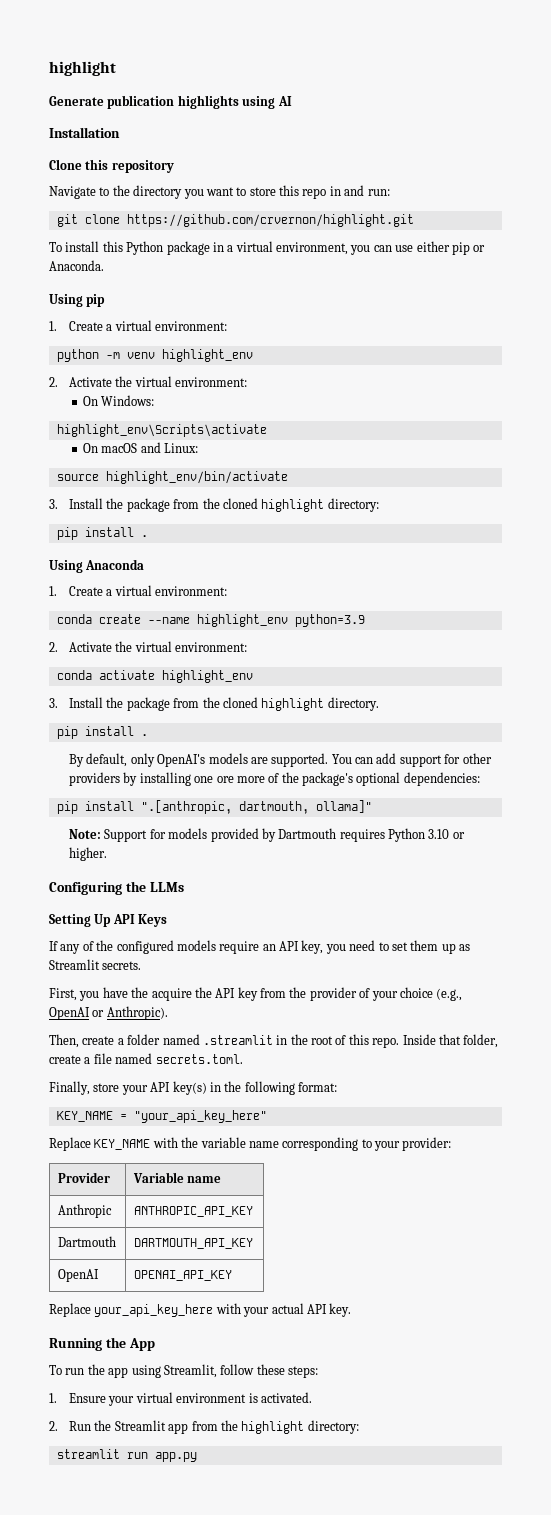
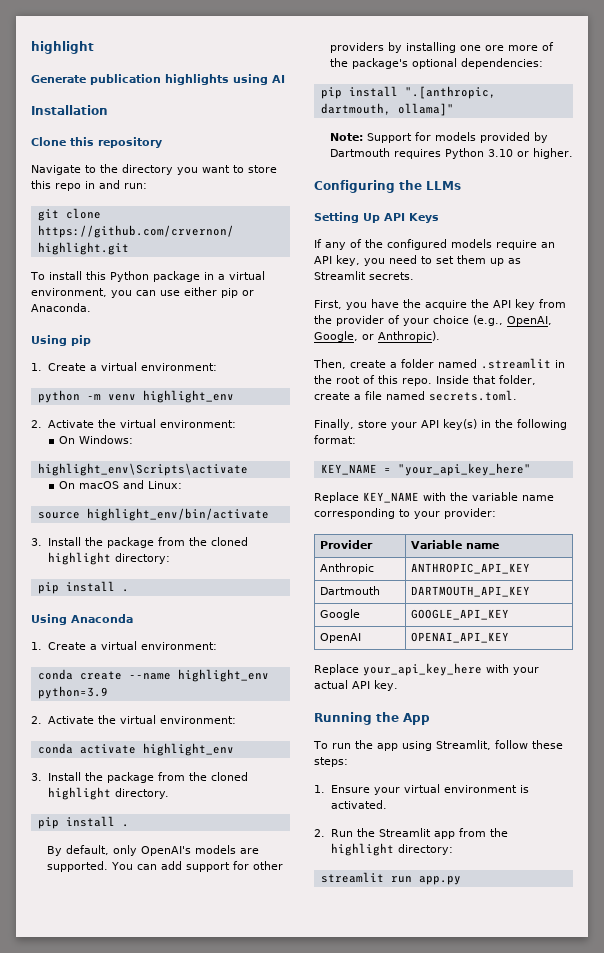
- First, you have the acquire the API key from the provider of your choice (e.g., OpenAI or Anthropic).
+ First, you have the acquire the API key from the provider of your choice (e.g., OpenAI, Google, or Anthropic).
+ Google | GOOGLE_API_KEY

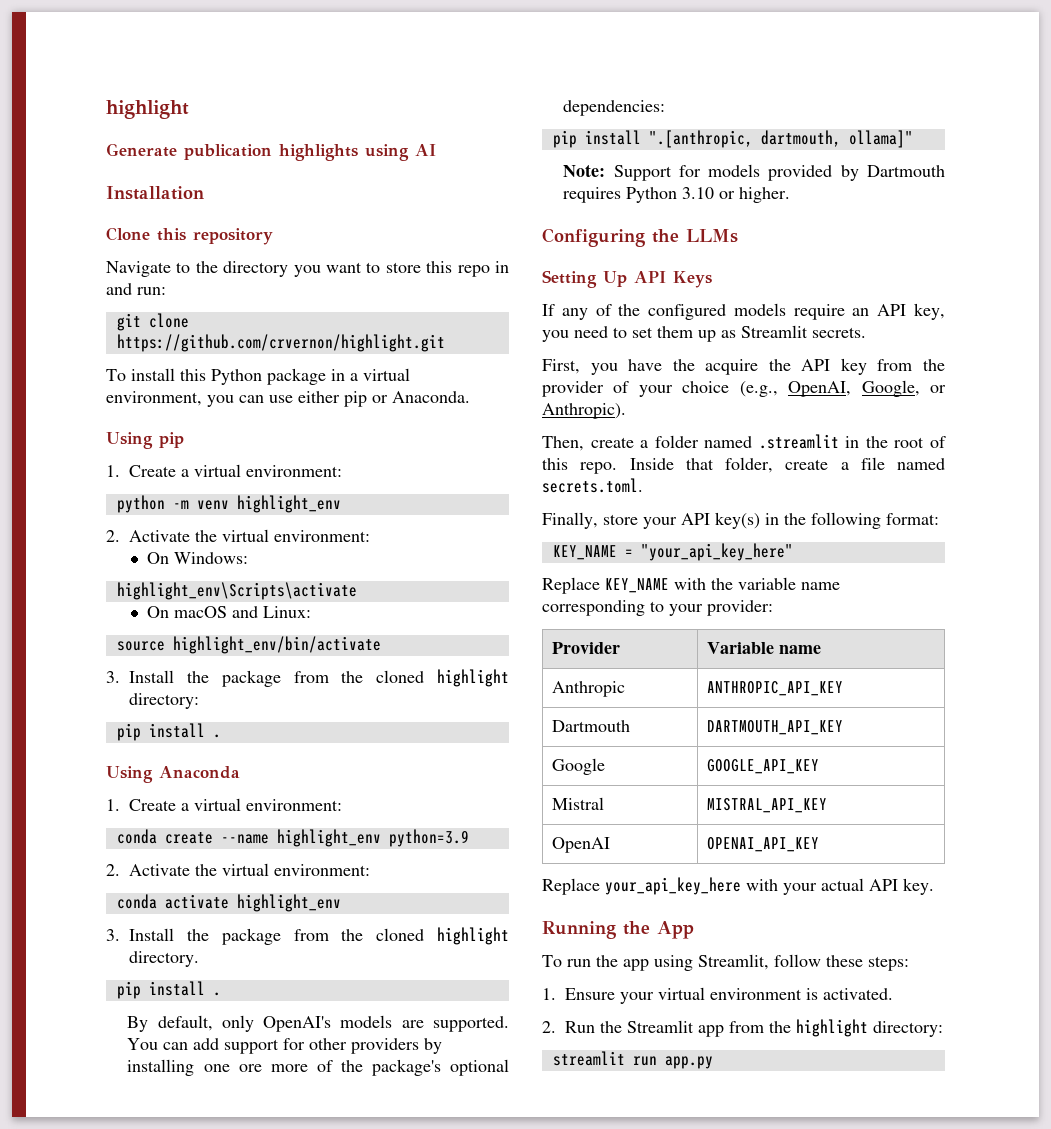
+ Mistral | MISTRAL_API_KEY

